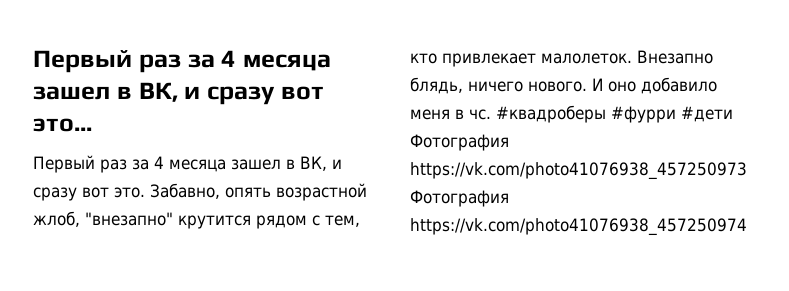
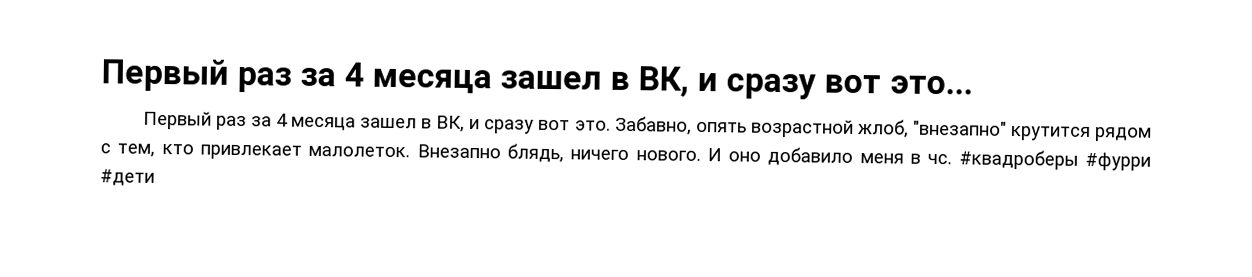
- #квадроберы #фурри #дети Фотография https://vk.com/photo41076938_457250973 Фотография https://vk.com/photo41076938_457250974
+ #квадроберы #фурри #дети

